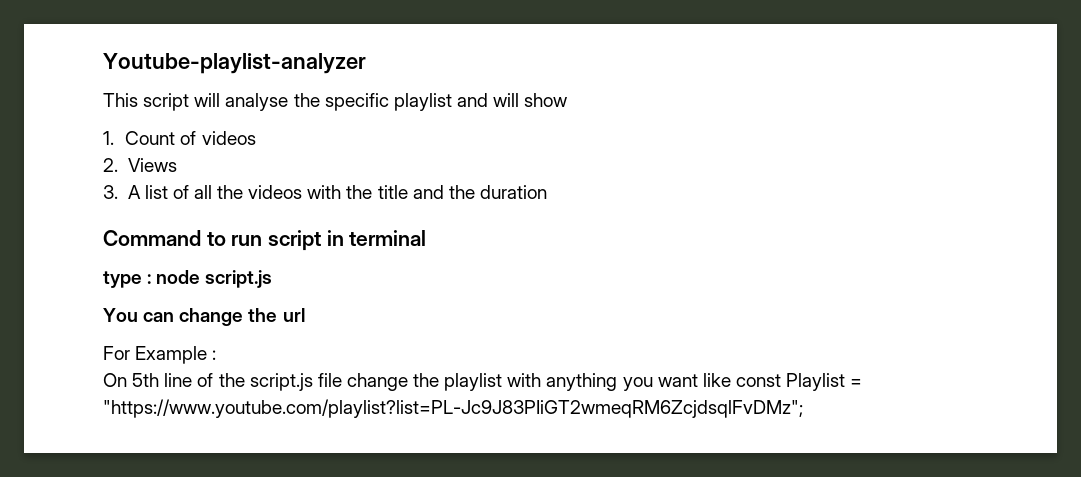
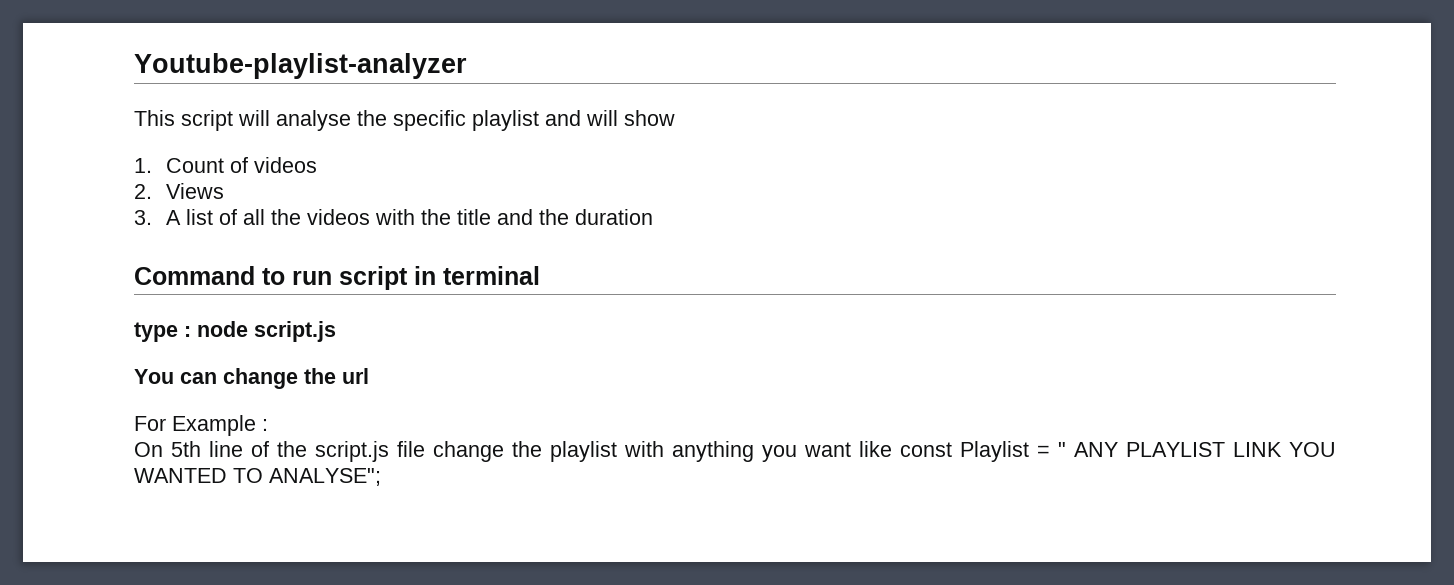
- On 5th line of the script.js file change the playlist with anything you want like const Playlist = "https://www.youtube.com/playlist?list=PL-Jc9J83PIiGT2wmeqRM6ZcjdsqlFvDMz";
+ On 5th line of the script.js file change the playlist with anything you want like const Playlist = " ANY PLAYLIST LINK YOU WANTED TO ANALYSE";

